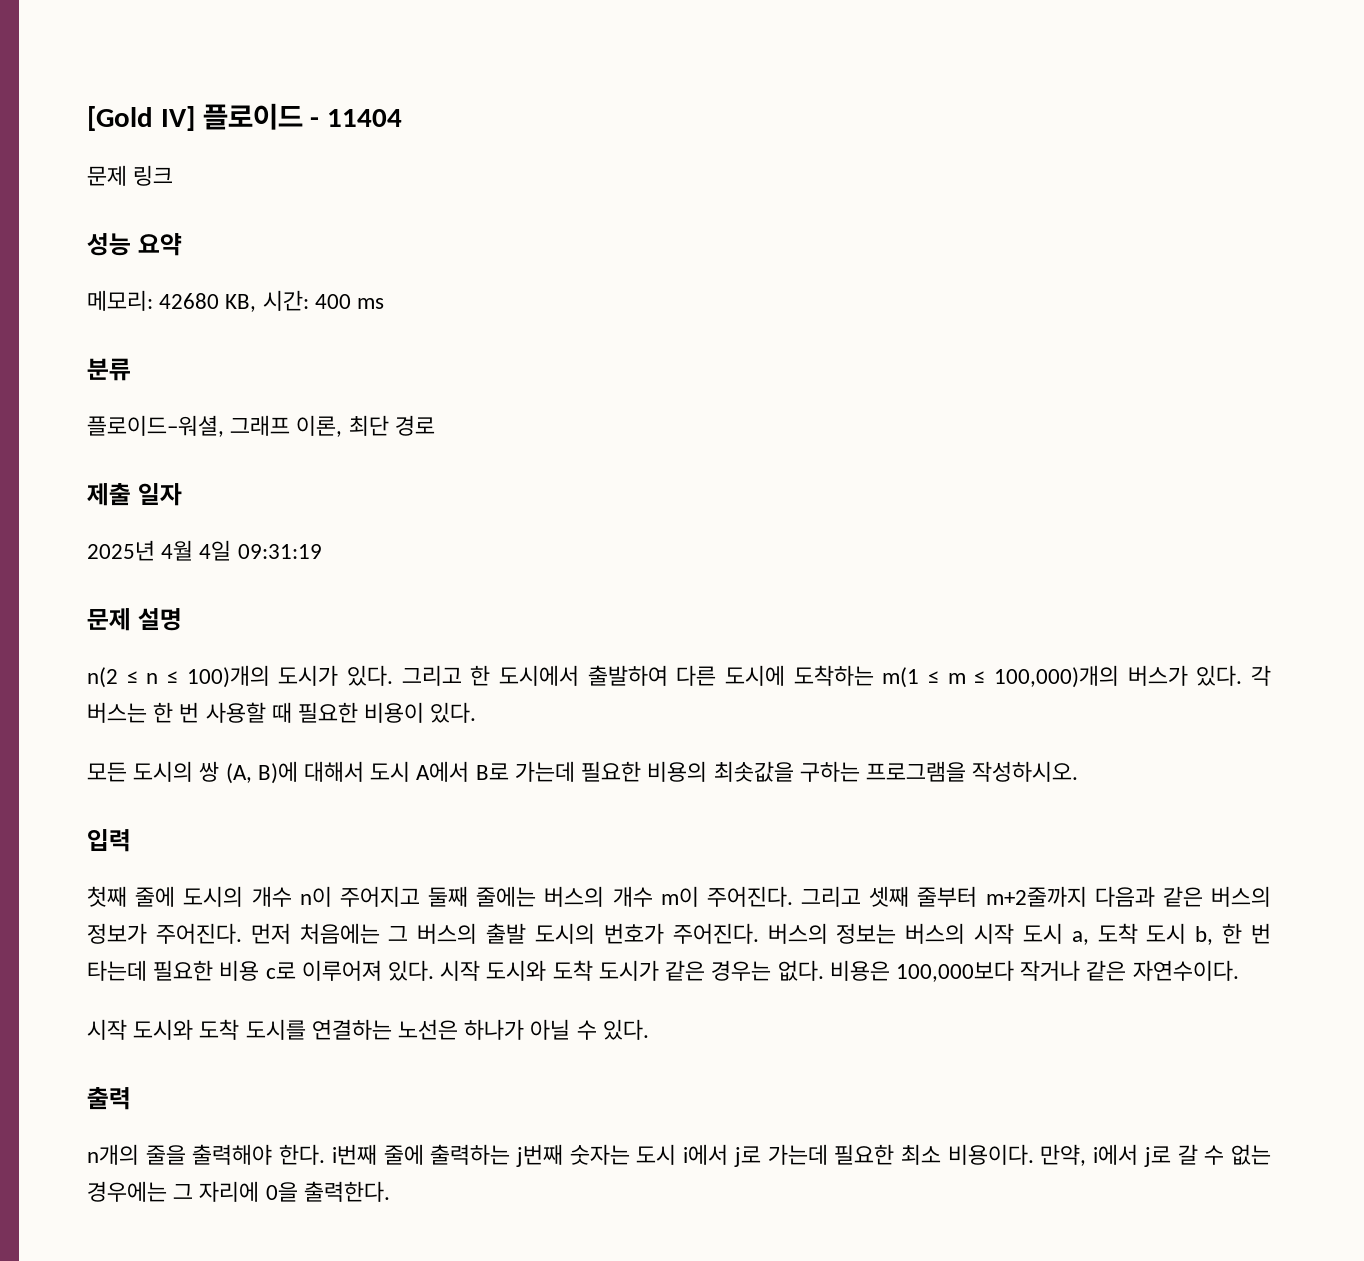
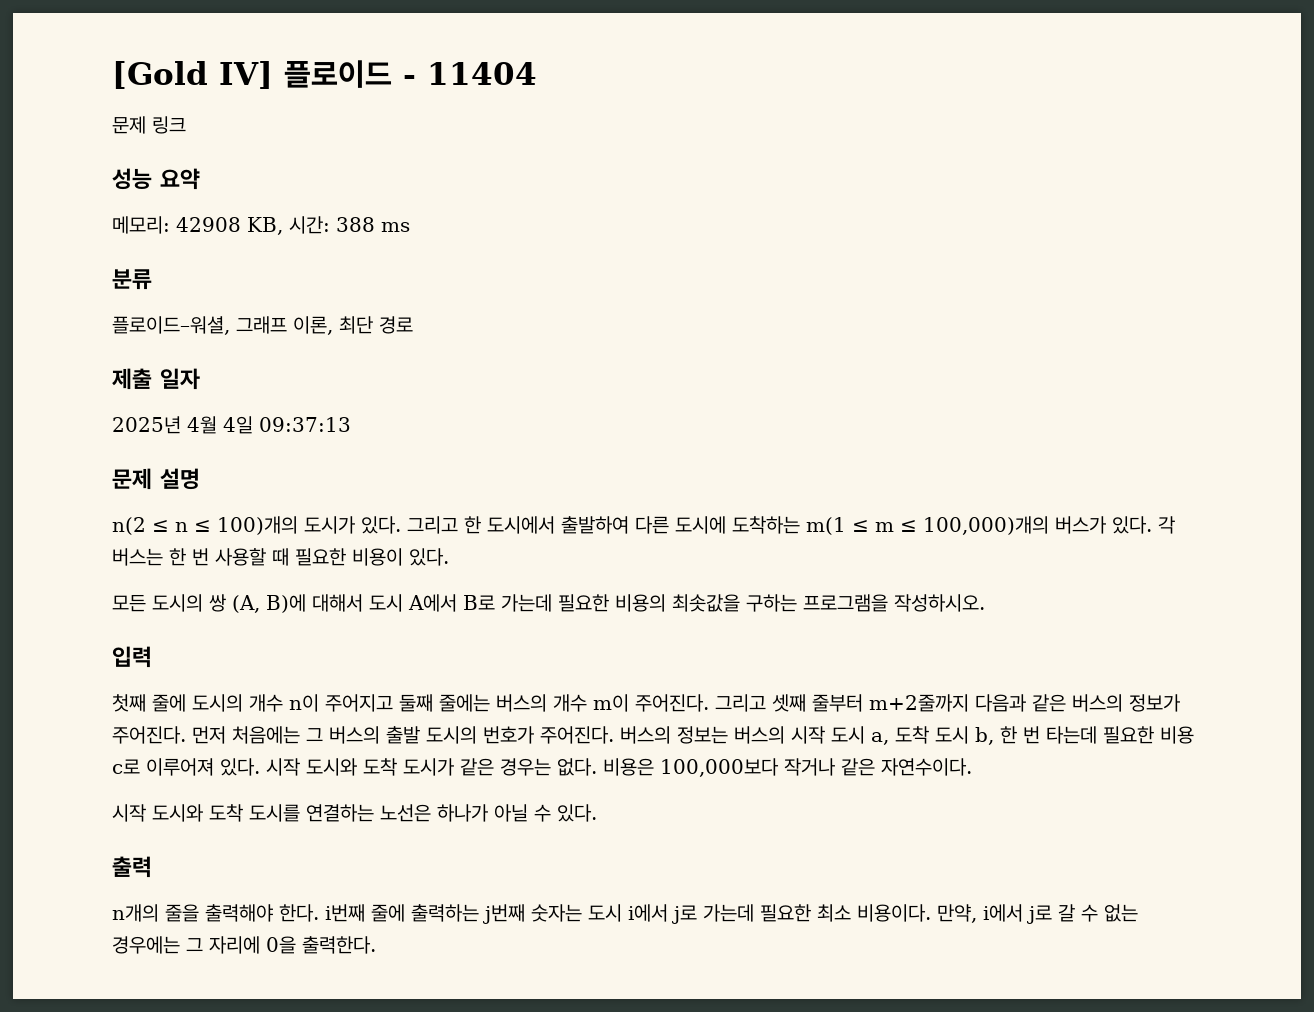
- 메모리: 42680 KB, 시간: 400 ms
+ 메모리: 42908 KB, 시간: 388 ms
- 2025년 4월 4일 09:31:19
+ 2025년 4월 4일 09:37:13

